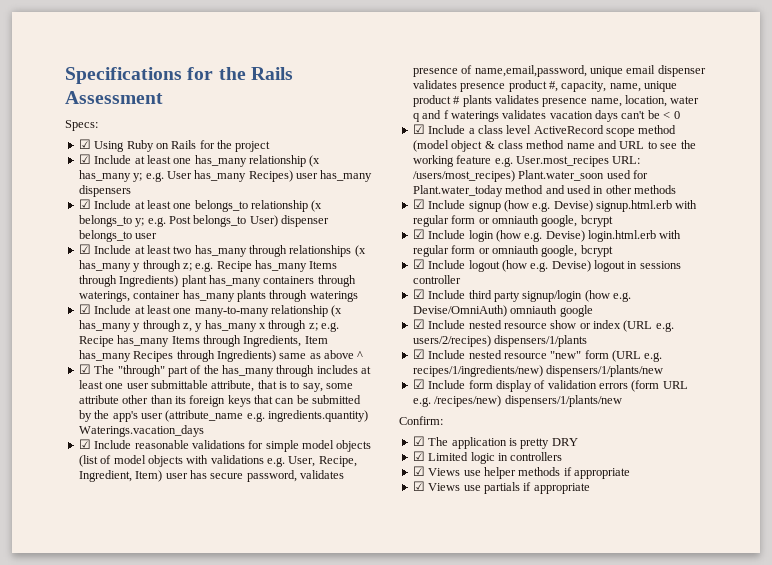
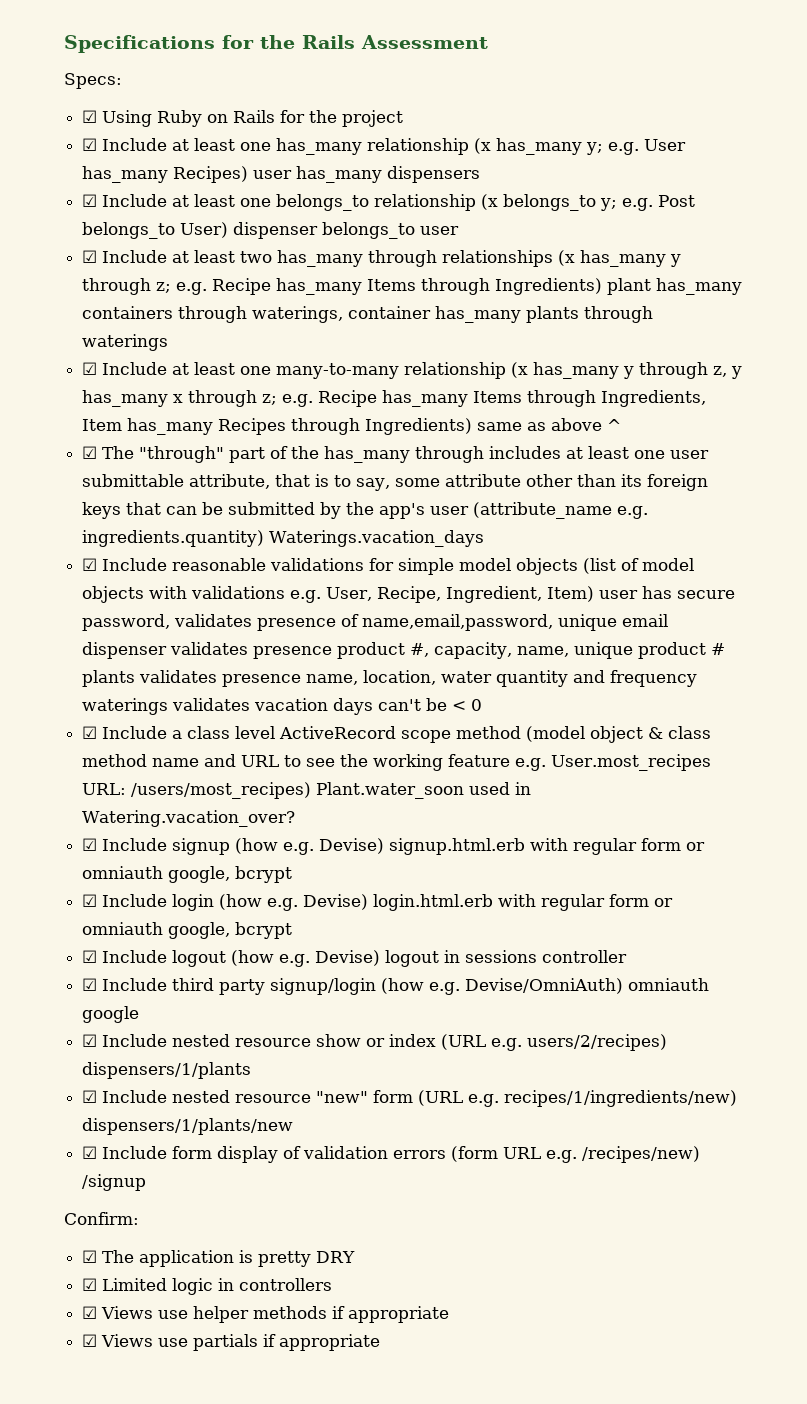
- ☑ Include reasonable validations for simple model objects (list of model objects with validations e.g. User, Recipe, Ingredient, Item) user has secure password, validates presence of name,email,password, unique email dispenser validates presence product #, capacity, name, unique product # plants validates presence name, location, water q and f waterings validates vacation days can't be < 0
+ ☑ Include reasonable validations for simple model objects (list of model objects with validations e.g. User, Recipe, Ingredient, Item) user has secure password, validates presence of name,email,password, unique email dispenser validates presence product #, capacity, name, unique product # plants validates presence name, location, water quantity and frequency waterings validates vacation days can't be < 0
- ☑ Include a class level ActiveRecord scope method (model object & class method name and URL to see the working feature e.g. User.most_recipes URL: /users/most_recipes) Plant.water_soon used for Plant.water_today method and used in other methods
+ ☑ Include a class level ActiveRecord scope method (model object & class method name and URL to see the working feature e.g. User.most_recipes URL: /users/most_recipes) Plant.water_soon used in Watering.vacation_over?
- ☑ Include form display of validation errors (form URL e.g. /recipes/new) dispensers/1/plants/new
+ ☑ Include form display of validation errors (form URL e.g. /recipes/new) /signup

